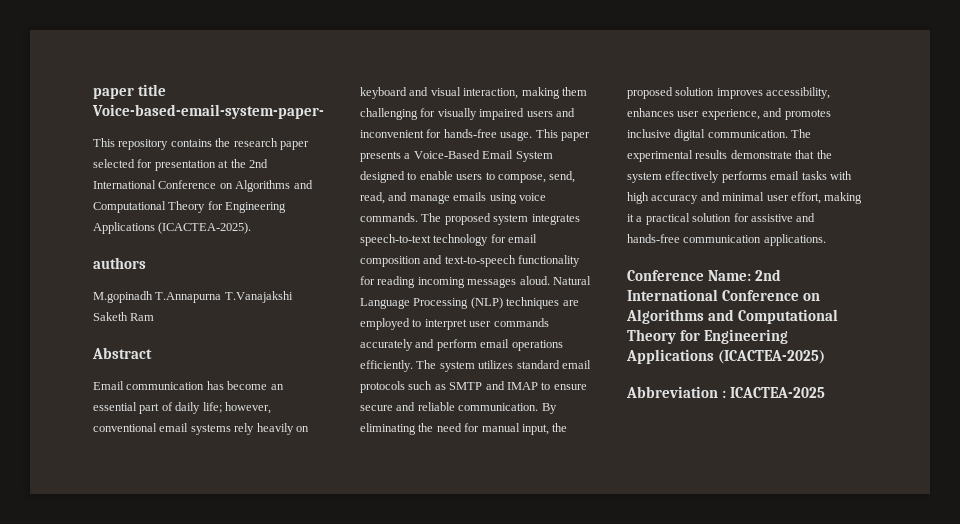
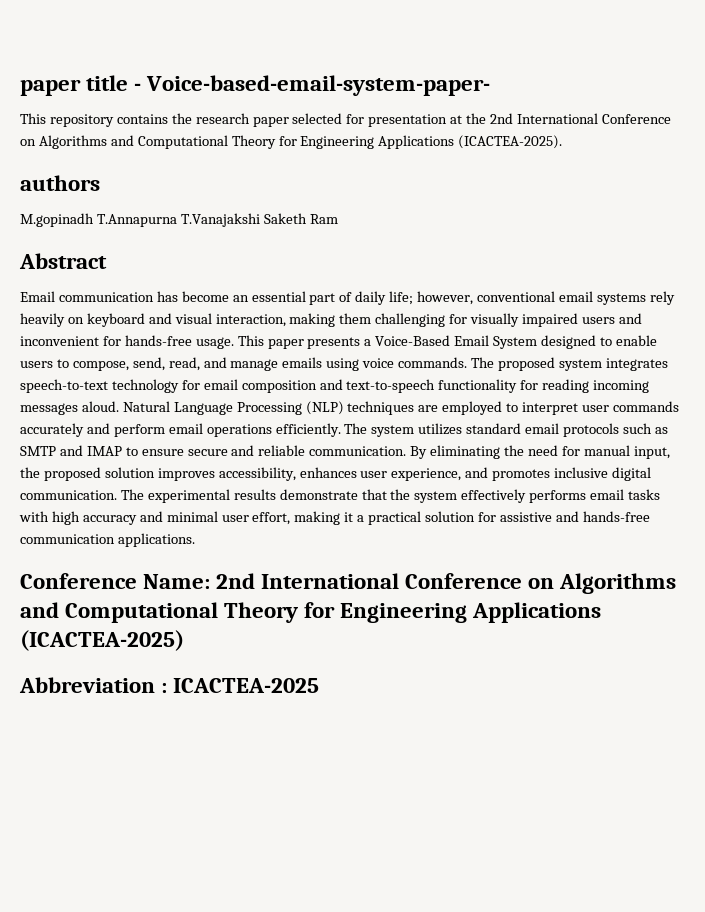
- paper title Voice-based-email-system-paper-
+ paper title - Voice-based-email-system-paper-

